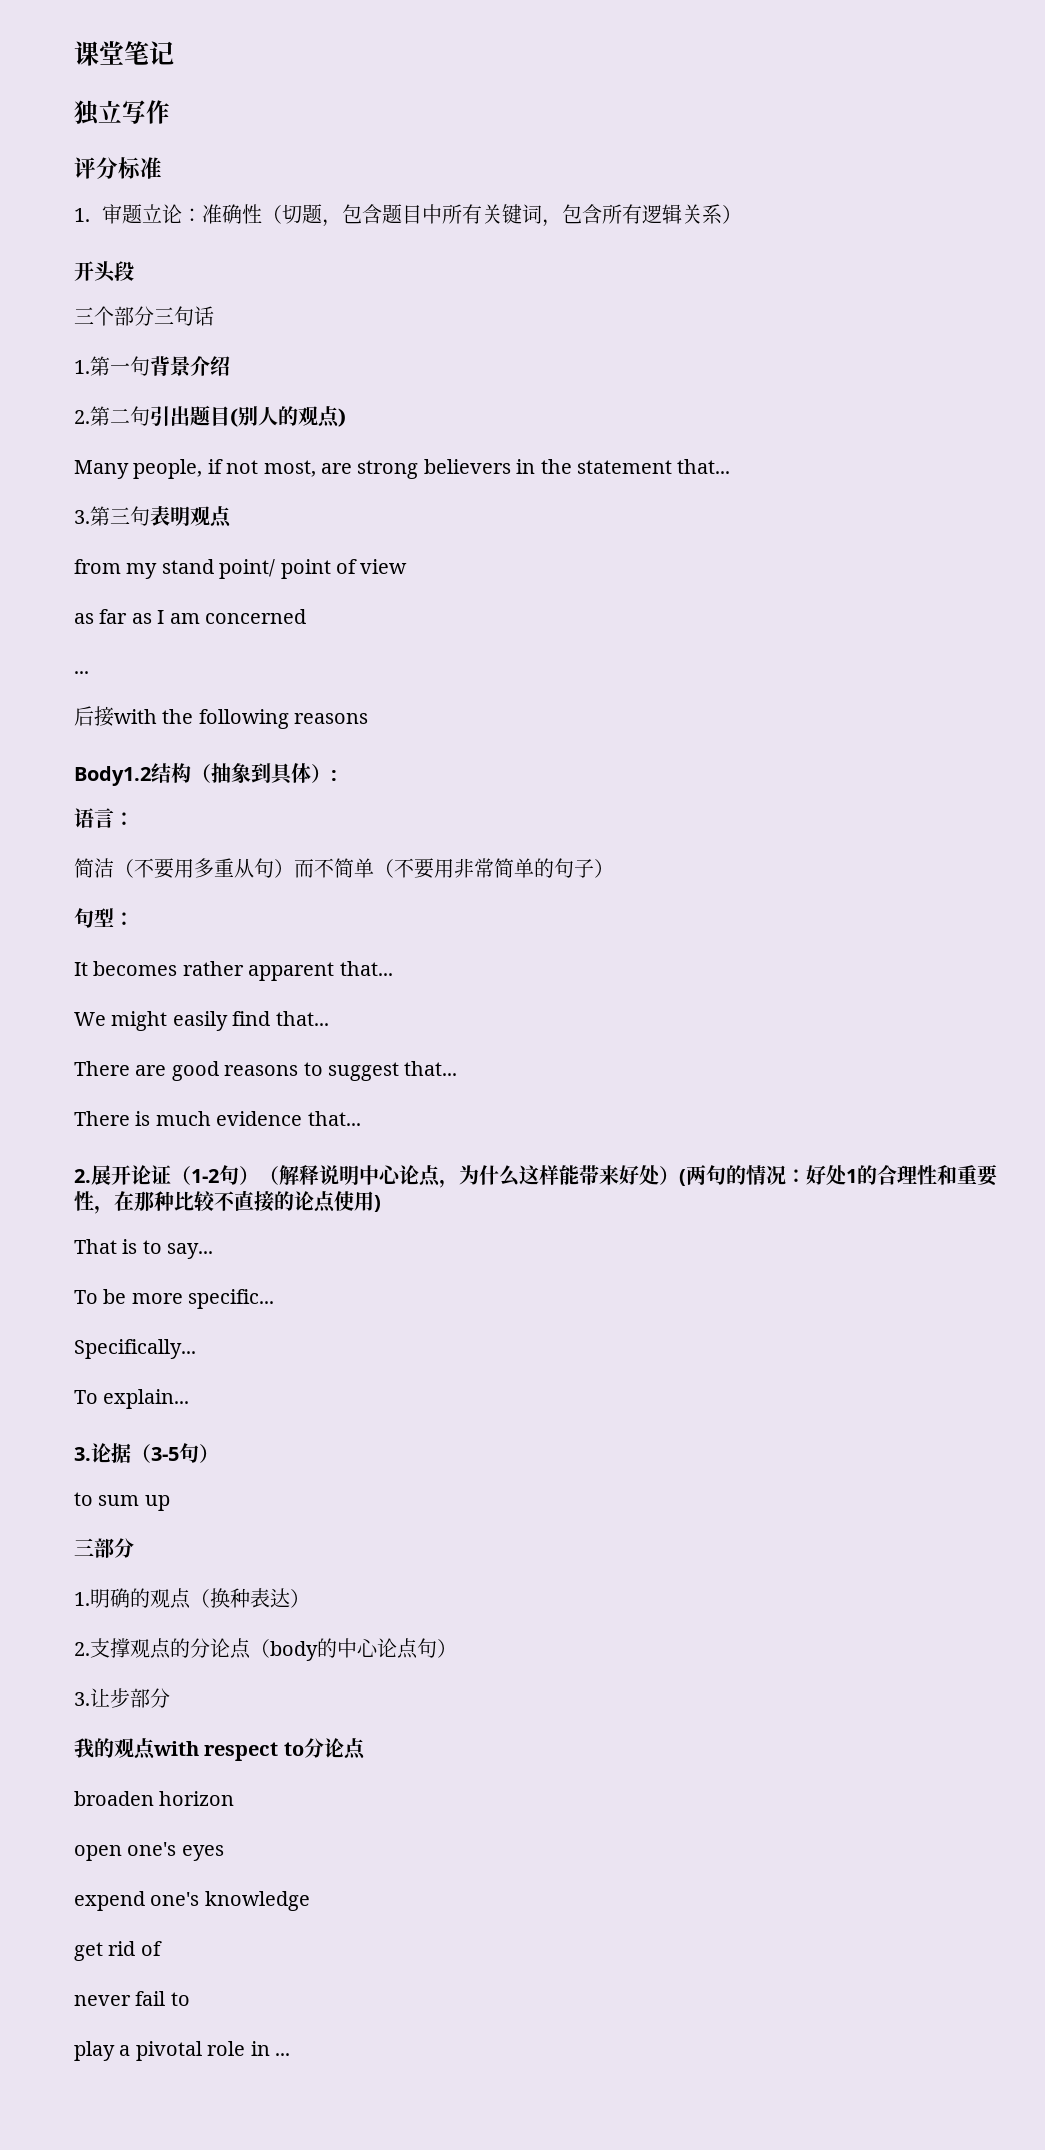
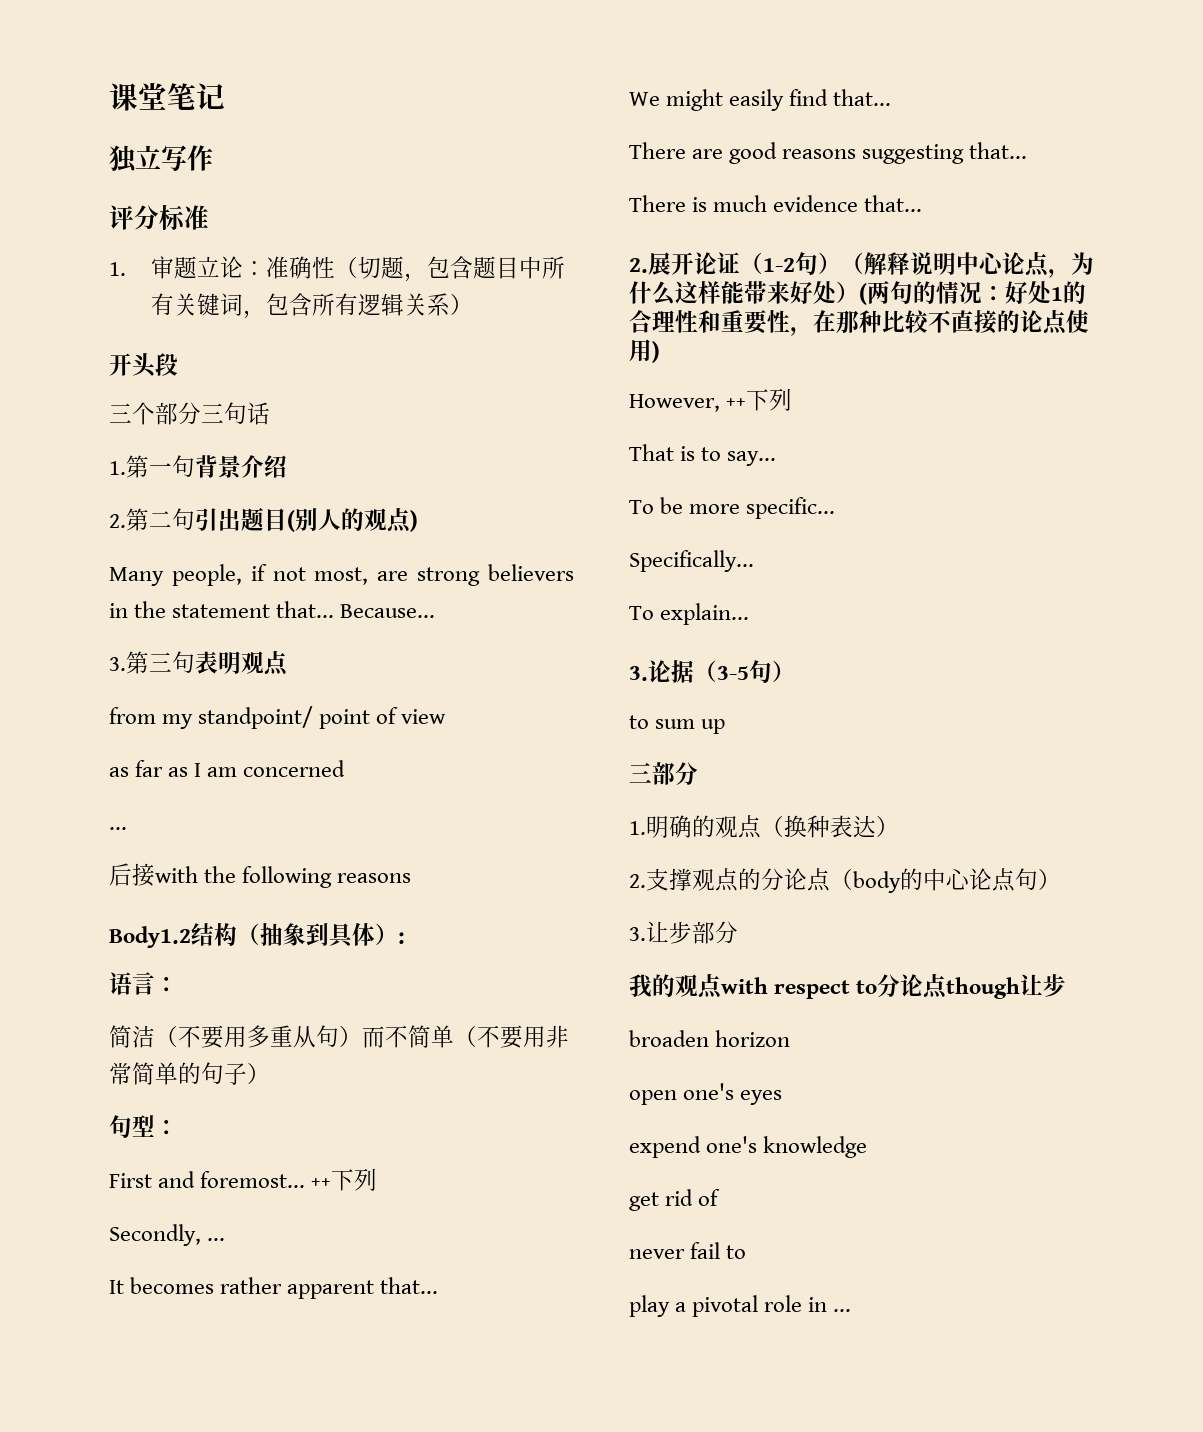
+ Because...
- from my stand point/ point of view
+ from my standpoint/ point of view
+ First and foremost... ++下列
+ Secondly, ...
- There are good reasons to suggest that...
+ There are good reasons suggesting that...
+ However, ++下列
- 我的观点with respect to分论点
+ 我的观点with respect to分论点though让步

